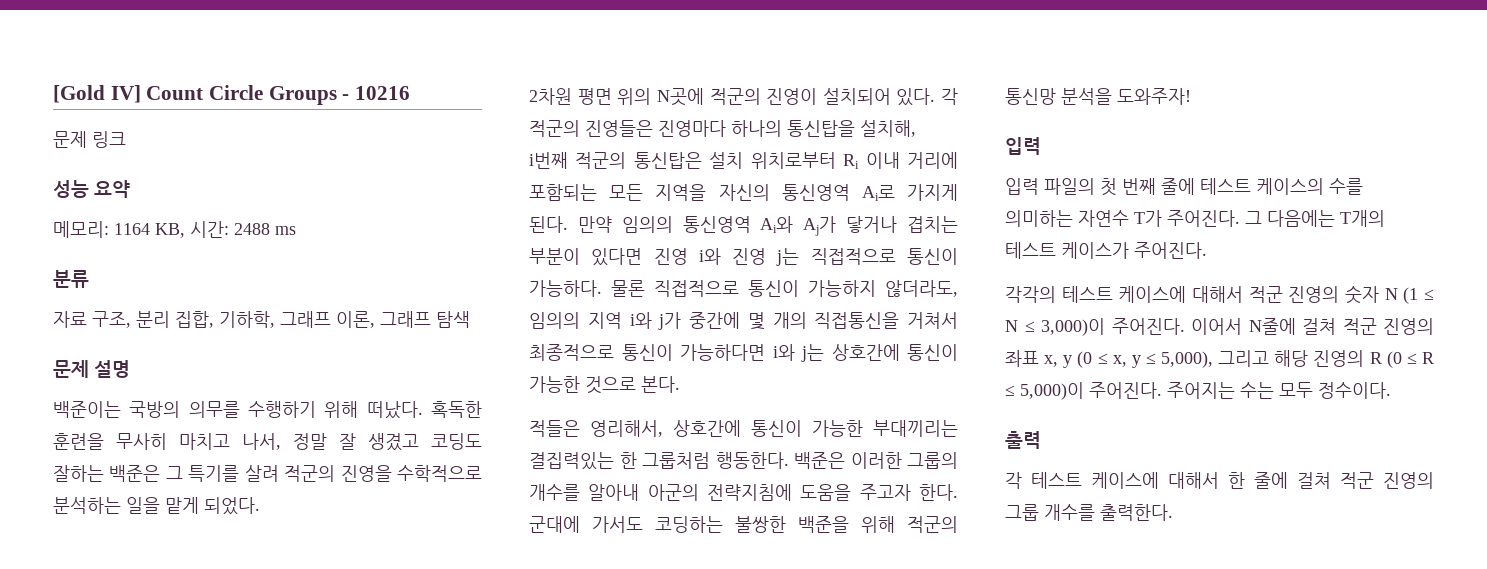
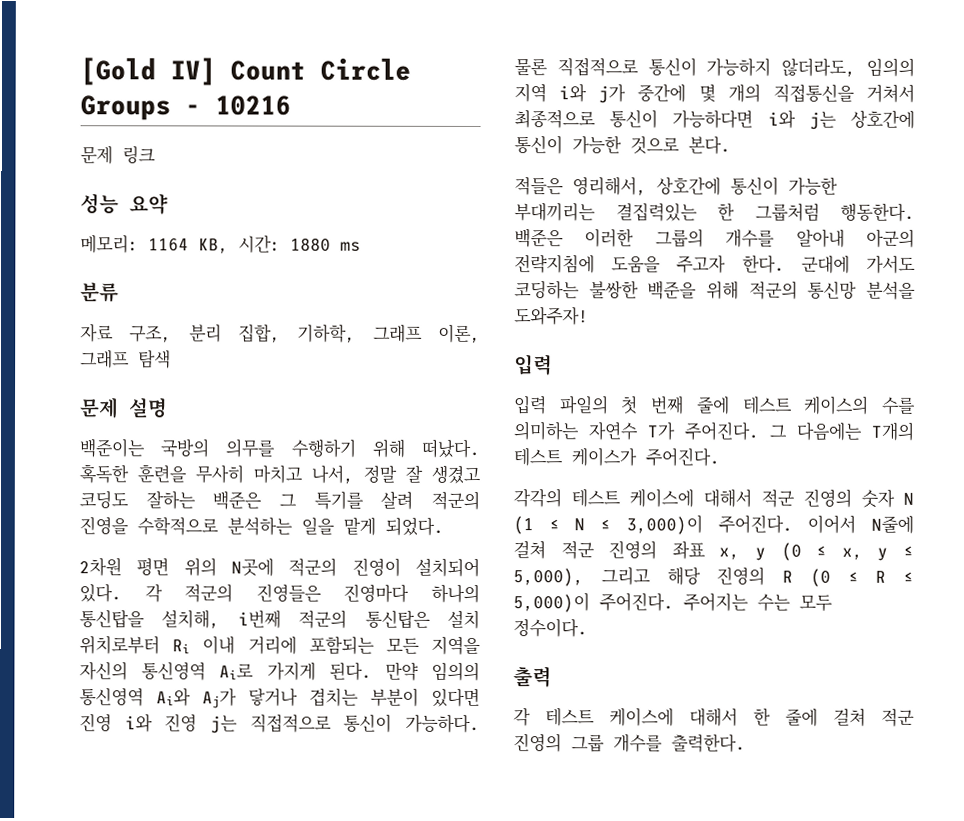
- 메모리: 1164 KB, 시간: 2488 ms
+ 메모리: 1164 KB, 시간: 1880 ms

